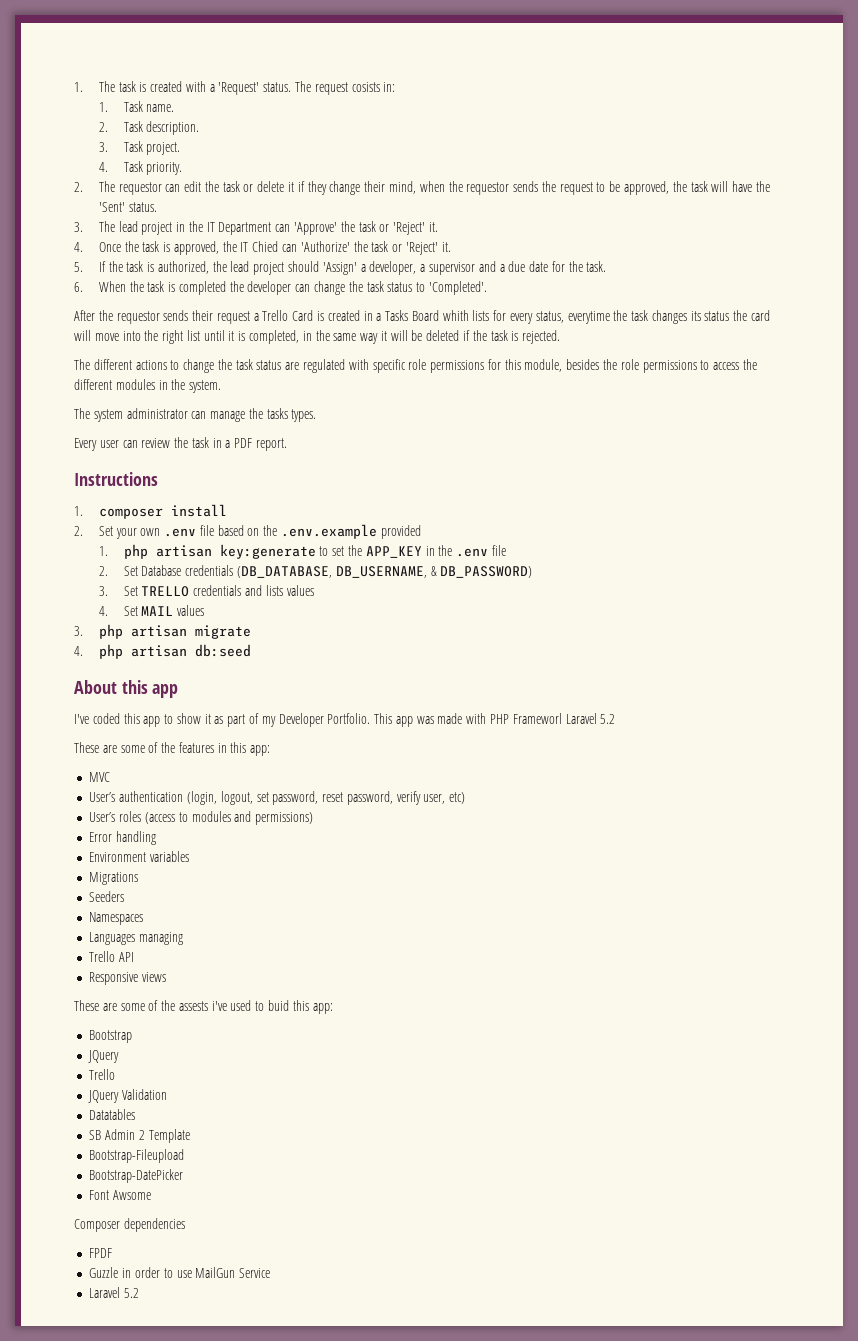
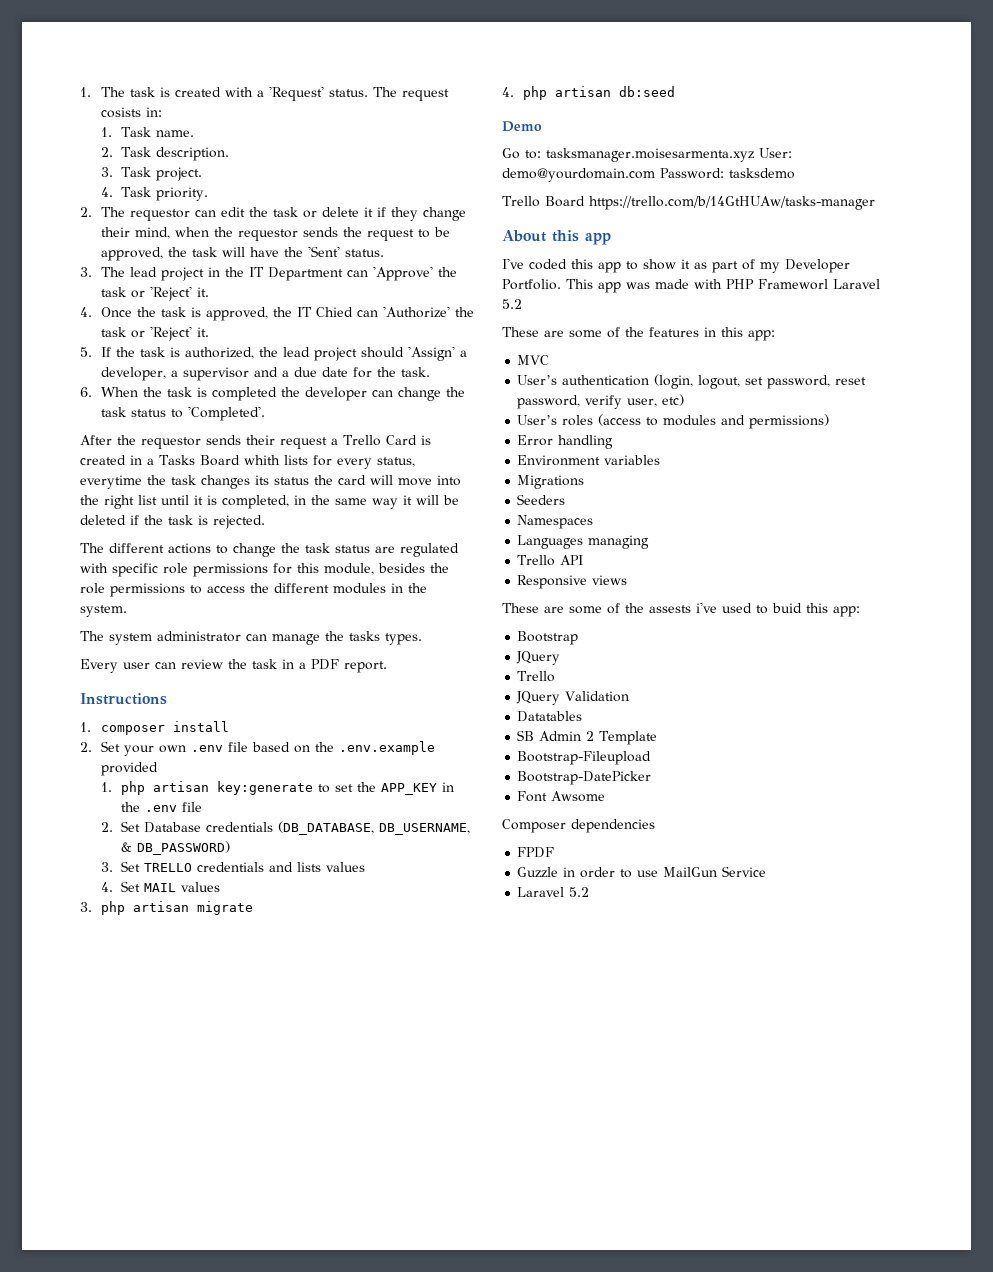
+ Demo
+ Go to: tasksmanager.moisesarmenta.xyz User: demo@yourdomain.com Password: tasksdemo
+ Trello Board https://trello.com/b/14GtHUAw/tasks-manager

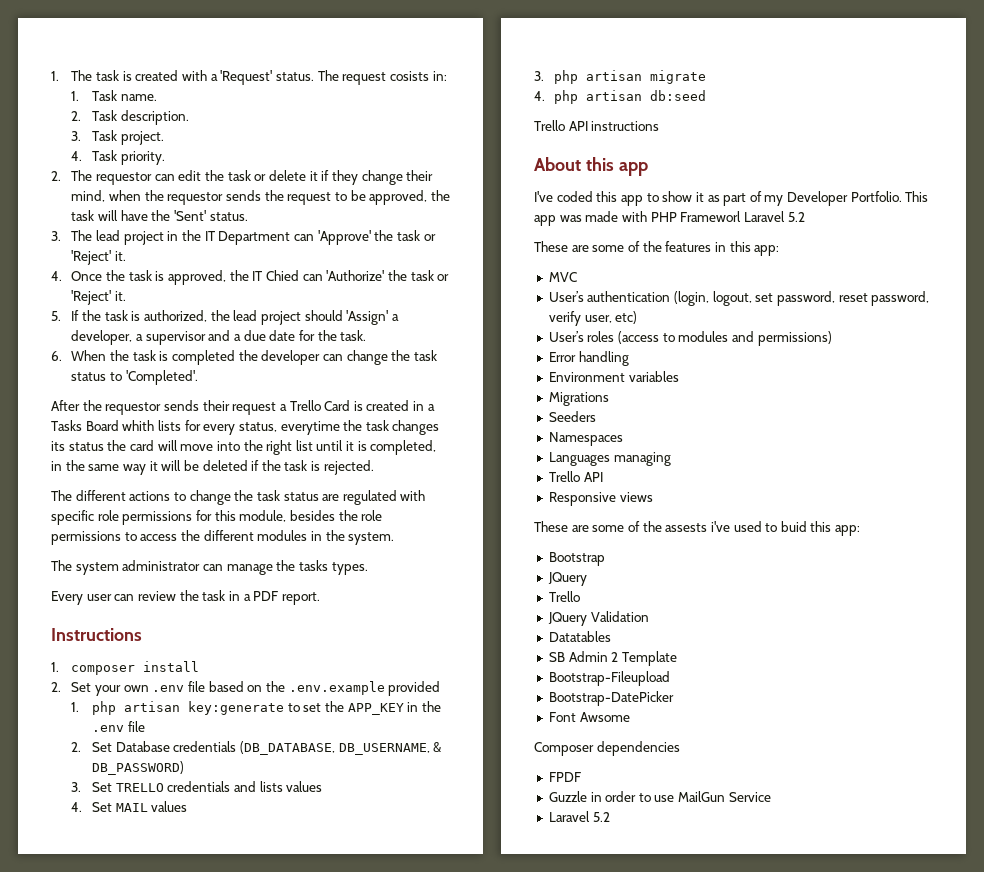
- Demo
- Go to: tasksmanager.moisesarmenta.xyz User: demo@yourdomain.com Password: tasksdemo
- Trello Board https://trello.com/b/14GtHUAw/tasks-manager
+ Trello API instructions

